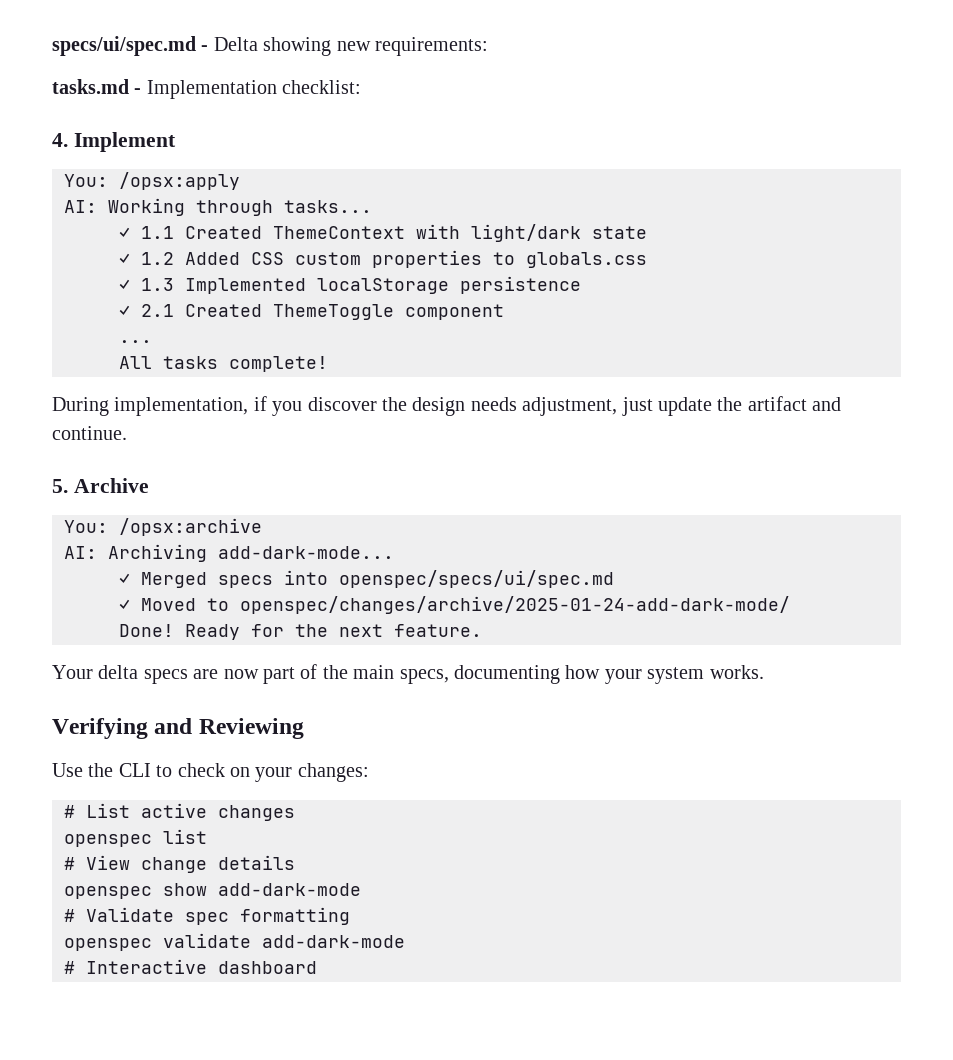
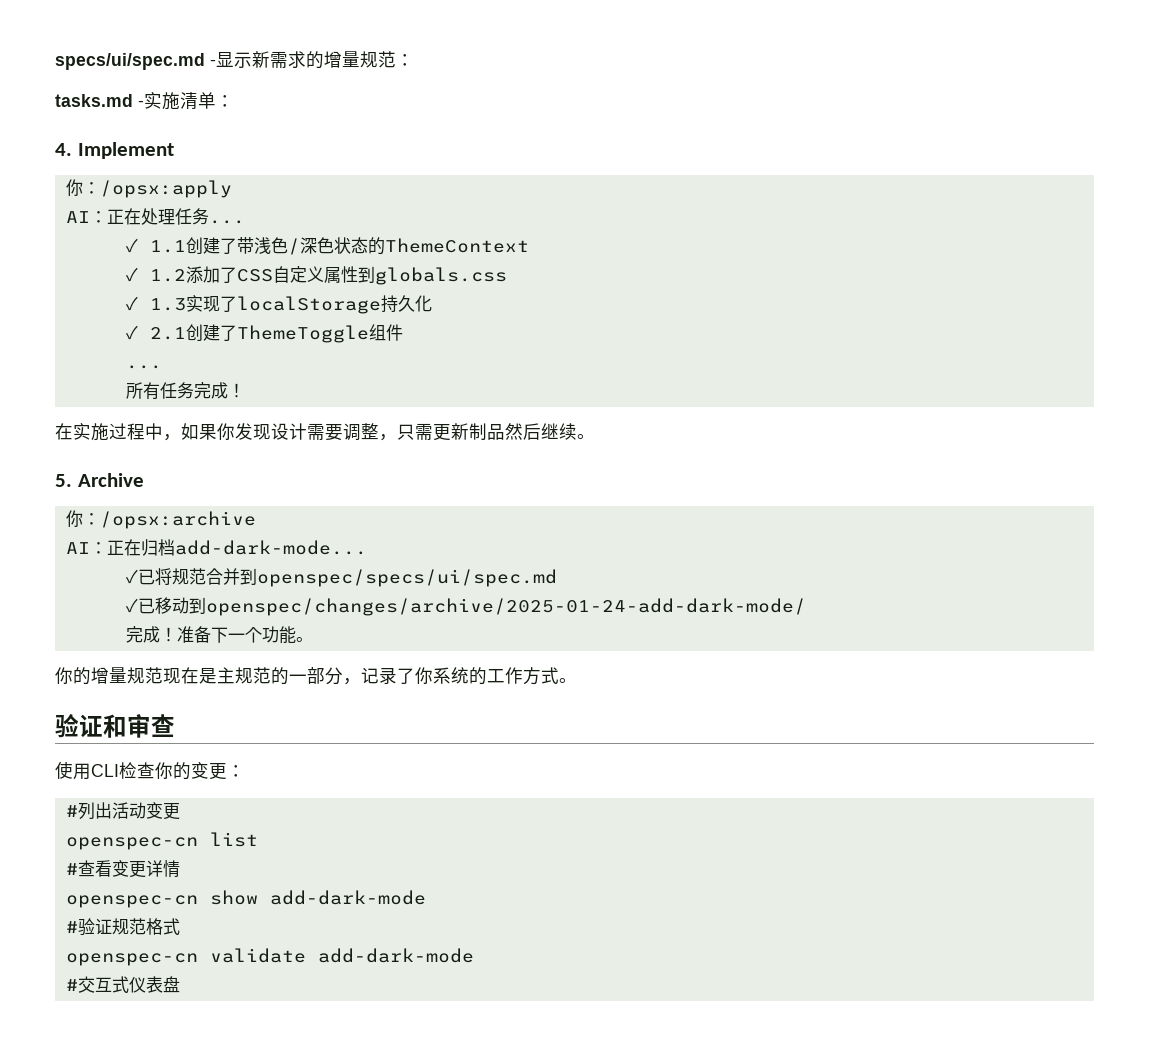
- specs/ui/spec.md - Delta showing new requirements:
+ specs/ui/spec.md -显示新需求的增量规范：
- tasks.md - Implementation checklist:
+ tasks.md -实施清单：
- You: /opsx:apply
+ 你：/opsx:apply
- AI: Working through tasks...
- ✓ 1.1 Created ThemeContext with light/dark state
- ✓ 1.2 Added CSS custom properties to globals.css
- ✓ 1.3 Implemented localStorage persistence
- ✓ 2.1 Created ThemeToggle component
+ AI：正在处理任务...
+ ✓ 1.1创建了带浅色/深色状态的ThemeContext
+ ✓ 1.2添加了CSS自定义属性到globals.css
+ ✓ 1.3实现了localStorage持久化
+ ✓ 2.1创建了ThemeToggle组件
  ...
- All tasks complete!
- During implementation, if you discover the design needs adjustment, just update the artifact and continue.
+ 所有任务完成！
+ 在实施过程中，如果你发现设计需要调整，只需更新制品然后继续。
- You: /opsx:archive
+ 你：/opsx:archive
- AI: Archiving add-dark-mode...
+ AI：正在归档add-dark-mode...
- ✓ Merged specs into openspec/specs/ui/spec.md
+ ✓已将规范合并到openspec/specs/ui/spec.md
- ✓ Moved to openspec/changes/archive/2025-01-24-add-dark-mode/
+ ✓已移动到openspec/changes/archive/2025-01-24-add-dark-mode/
- Done! Ready for the next feature.
- Your delta specs are now part of the main specs, documenting how your system works.
- Verifying and Reviewing
- Use the CLI to check on your changes:
- # List active changes
- openspec list
- # View change details
- openspec show add-dark-mode
+ 完成！准备下一个功能。
+ 你的增量规范现在是主规范的一部分，记录了你系统的工作方式。
+ 验证和审查
+ 使用CLI检查你的变更：
+ #列出活动变更
+ openspec-cn list
+ #查看变更详情
+ openspec-cn show add-dark-mode
- # Validate spec formatting
- openspec validate add-dark-mode
+ #验证规范格式
+ openspec-cn validate add-dark-mode
- # Interactive dashboard
+ #交互式仪表盘

